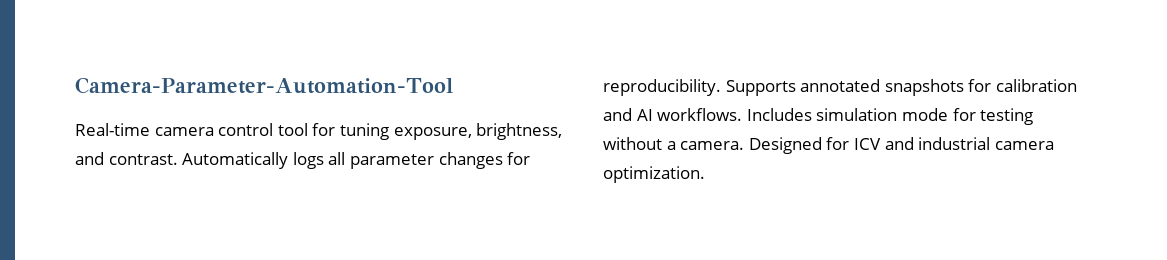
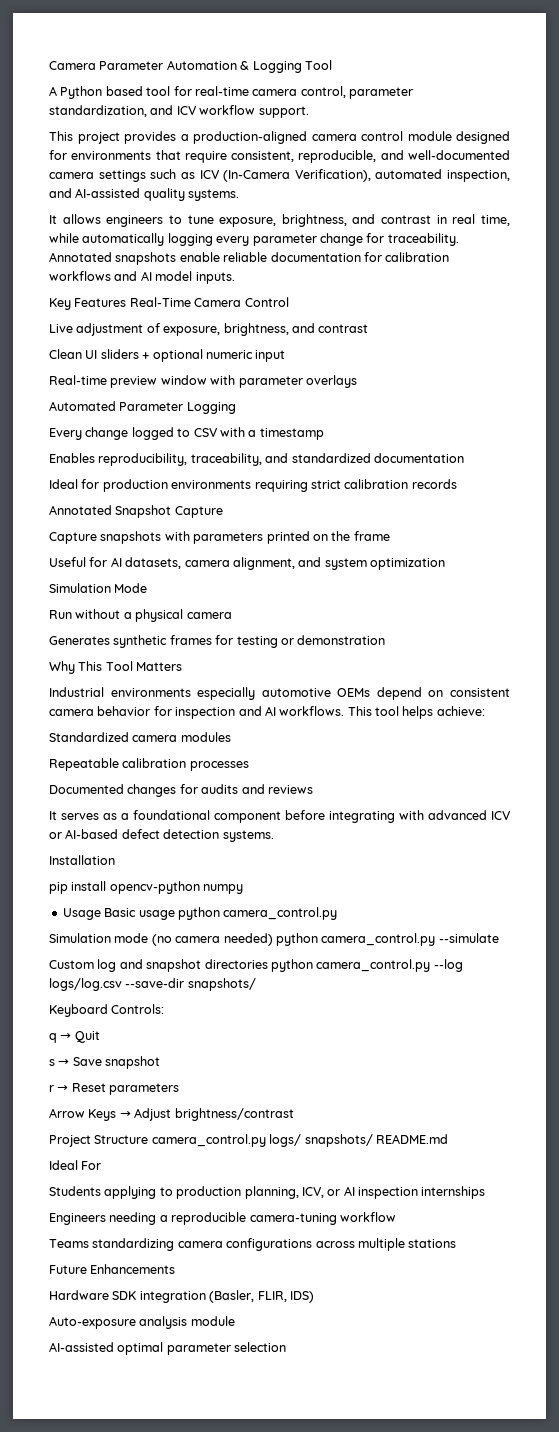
- Camera-Parameter-Automation-Tool
- Real-time camera control tool for tuning exposure, brightness, and contrast. Automatically logs all parameter changes for reproducibility. Supports annotated snapshots for calibration and AI workflows. Includes simulation mode for testing without a camera. Designed for ICV and industrial camera optimization.
+ Camera Parameter Automation & Logging Tool
+ A Python based tool for real-time camera control, parameter standardization, and ICV workflow support.
+ This project provides a production-aligned camera control module designed for environments that require consistent, reproducible, and well-documented camera settings such as ICV (In-Camera Verification), automated inspection, and AI-assisted quality systems.
+ It allows engineers to tune exposure, brightness, and contrast in real time, while automatically logging every parameter change for traceability. Annotated snapshots enable reliable documentation for calibration workflows and AI model inputs.
+ Key Features Real-Time Camera Control
+ Live adjustment of exposure, brightness, and contrast
+ Clean UI sliders + optional numeric input
+ Real-time preview window with parameter overlays
+ Automated Parameter Logging
+ Every change logged to CSV with a timestamp
+ Enables reproducibility, traceability, and standardized documentation
+ Ideal for production environments requiring strict calibration records
+ Annotated Snapshot Capture
+ Capture snapshots with parameters printed on the frame
+ Useful for AI datasets, camera alignment, and system optimization
+ Simulation Mode
+ Run without a physical camera
+ Generates synthetic frames for testing or demonstration
+ Why This Tool Matters
+ Industrial environments especially automotive OEMs depend on consistent camera behavior for inspection and AI workflows. This tool helps achieve:
+ Standardized camera modules
+ Repeatable calibration processes
+ Documented changes for audits and reviews
+ It serves as a foundational component before integrating with advanced ICV or AI-based defect detection systems.
+ Installation
+ pip install opencv-python numpy
+ Usage Basic usage python camera_control.py
+ Simulation mode (no camera needed) python camera_control.py --simulate
+ Custom log and snapshot directories python camera_control.py --log logs/log.csv --save-dir snapshots/
+ Keyboard Controls:
+ q → Quit
+ s → Save snapshot
+ r → Reset parameters
+ Arrow Keys → Adjust brightness/contrast
+ Project Structure camera_control.py logs/ snapshots/ README.md
+ Ideal For
+ Students applying to production planning, ICV, or AI inspection internships
+ Engineers needing a reproducible camera-tuning workflow
+ Teams standardizing camera configurations across multiple stations
+ Future Enhancements
+ Hardware SDK integration (Basler, FLIR, IDS)
+ Auto-exposure analysis module
+ AI-assisted optimal parameter selection

